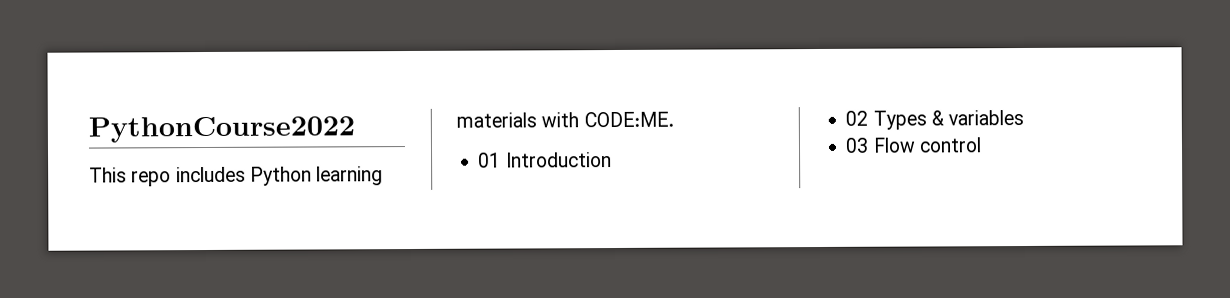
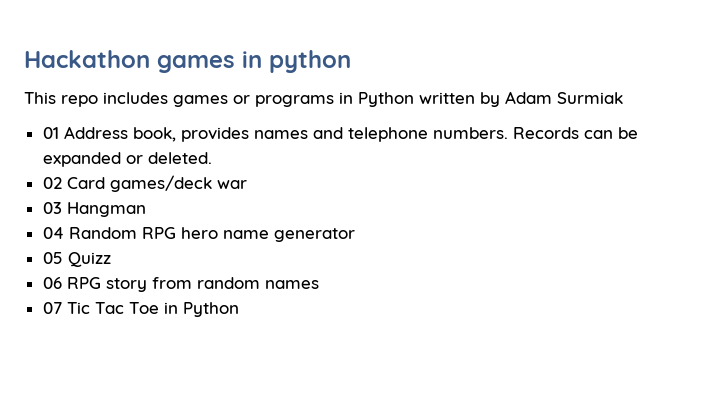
- PythonCourse2022
+ Hackathon games in python
- This repo includes Python learning materials with CODE:ME.
- 01 Introduction
- 02 Types & variables
- 03 Flow control
+ This repo includes games or programs in Python written by Adam Surmiak
+ 01 Address book, provides names and telephone numbers. Records can be expanded or deleted.
+ 02 Card games/deck war
+ 03 Hangman
+ 04 Random RPG hero name generator
+ 05 Quizz
+ 06 RPG story from random names
+ 07 Tic Tac Toe in Python

